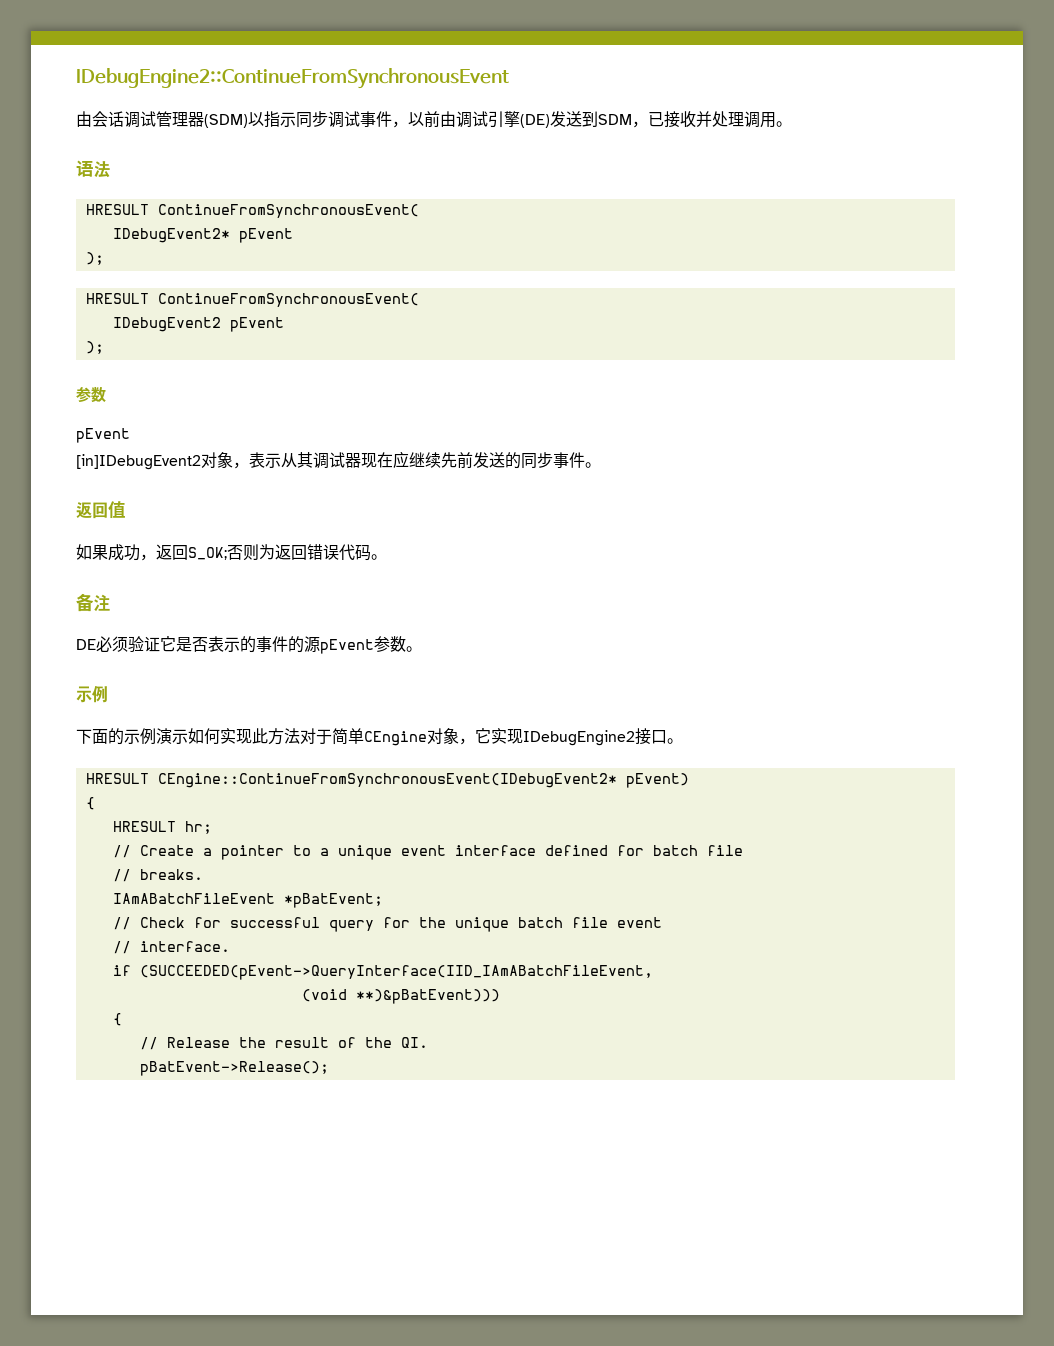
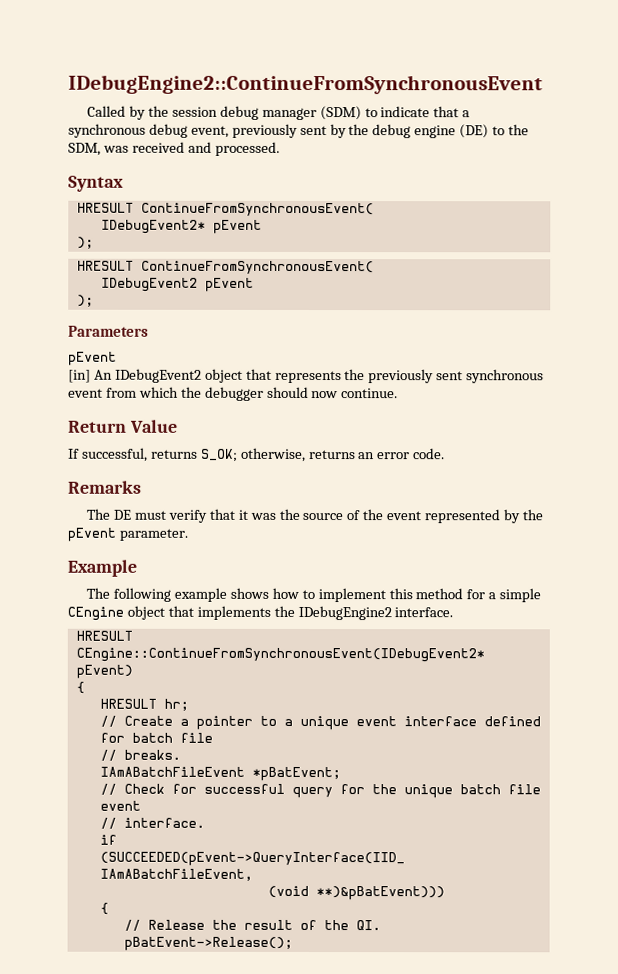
- 由会话调试管理器(SDM)以指示同步调试事件，以前由调试引擎(DE)发送到SDM，已接收并处理调用。
- 语法
+ Called by the session debug manager (SDM) to indicate that a synchronous debug event, previously sent by the debug engine (DE) to the SDM, was received and processed.
+ Syntax
  IDebugEvent2 pEvent
  );
- 参数
+ Parameters
  pEvent
- [in]IDebugEvent2对象，表示从其调试器现在应继续先前发送的同步事件。
- 返回值
- 如果成功，返回S_OK;否则为返回错误代码。
- 备注
- DE必须验证它是否表示的事件的源pEvent参数。
- 示例
- 下面的示例演示如何实现此方法对于简单CEngine对象，它实现IDebugEngine2接口。
+ [in] An IDebugEvent2 object that represents the previously sent synchronous event from which the debugger should now continue.
+ Return Value
+ If successful, returns S_OK; otherwise, returns an error code.
+ Remarks
+ The DE must verify that it was the source of the event represented by the pEvent parameter.
+ Example
+ The following example shows how to implement this method for a simple CEngine object that implements the IDebugEngine2 interface.

